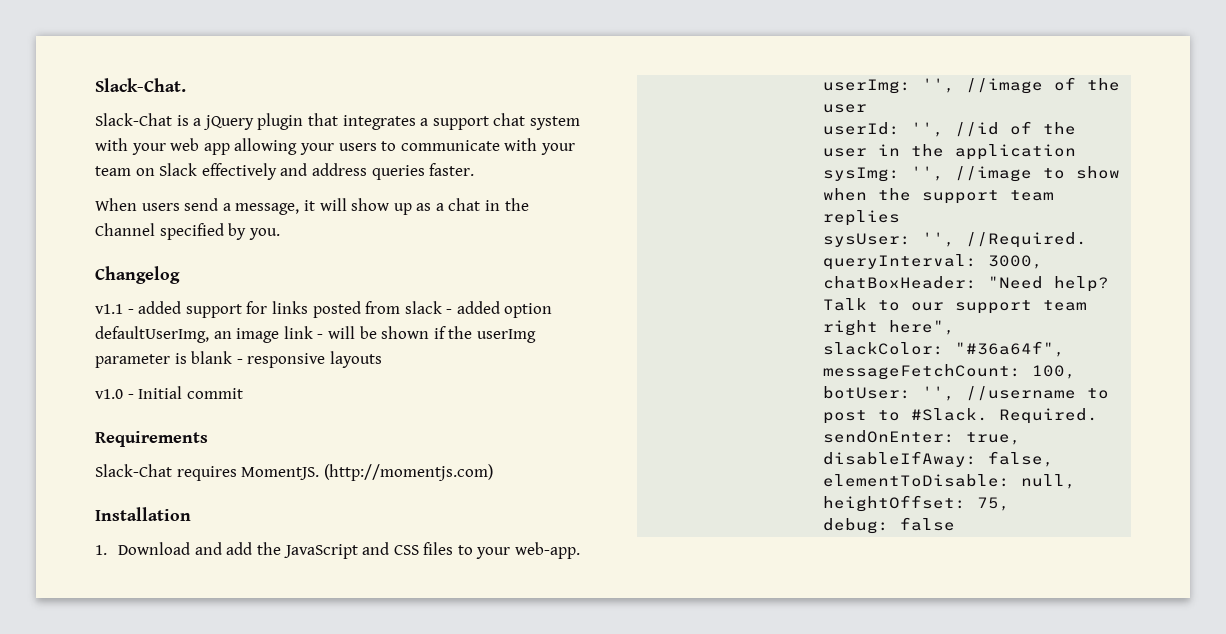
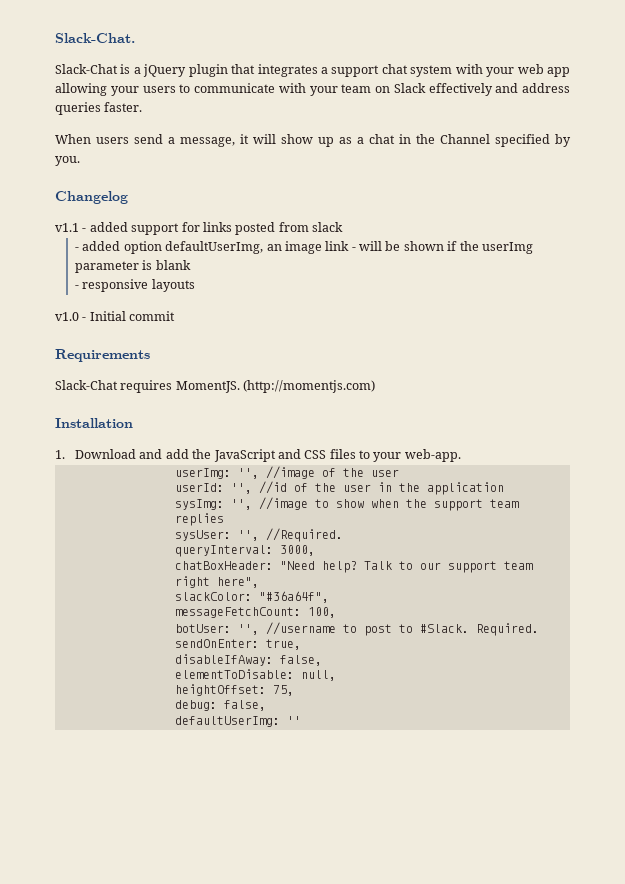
- v1.1 - added support for links posted from slack - added option defaultUserImg, an image link - will be shown if the userImg parameter is blank - responsive layouts
+ v1.1 - added support for links posted from slack
+ - added option defaultUserImg, an image link - will be shown if the userImg parameter is blank
+ - responsive layouts
- debug: false
+ debug: false,
+ defaultUserImg: ''

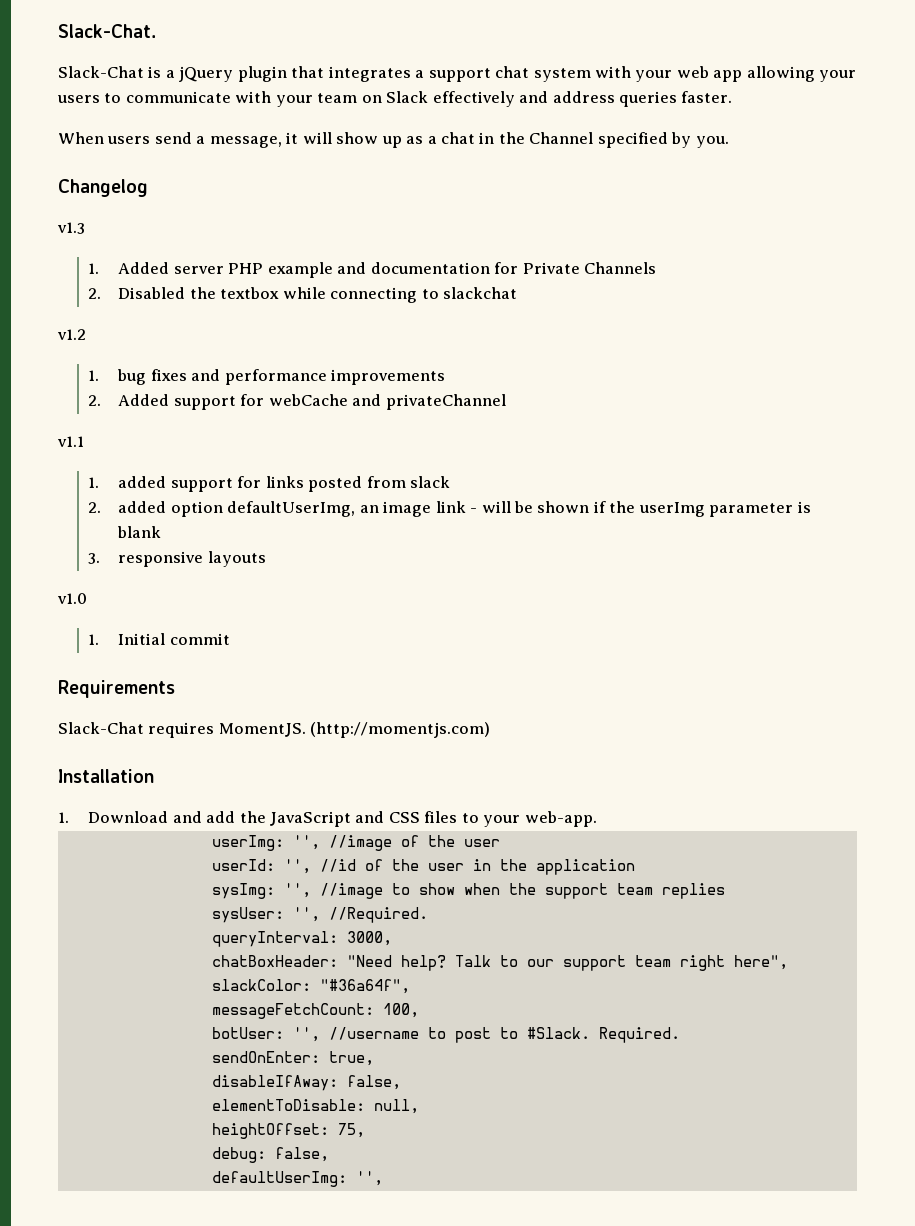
+ v1.3
+ 1. Added server PHP example and documentation for Private Channels
+ 2. Disabled the textbox while connecting to slackchat
+ v1.2
+ 1. bug fixes and performance improvements
+ 2. Added support for webCache and privateChannel
- v1.1 - added support for links posted from slack
+ v1.1
+ 1. added support for links posted from slack
- - added option defaultUserImg, an image link - will be shown if the userImg parameter is blank
+ 2. added option defaultUserImg, an image link - will be shown if the userImg parameter is blank
- - responsive layouts
+ 3. responsive layouts
- v1.0 - Initial commit
+ v1.0
+ 1. Initial commit
- defaultUserImg: ''
+ defaultUserImg: '',

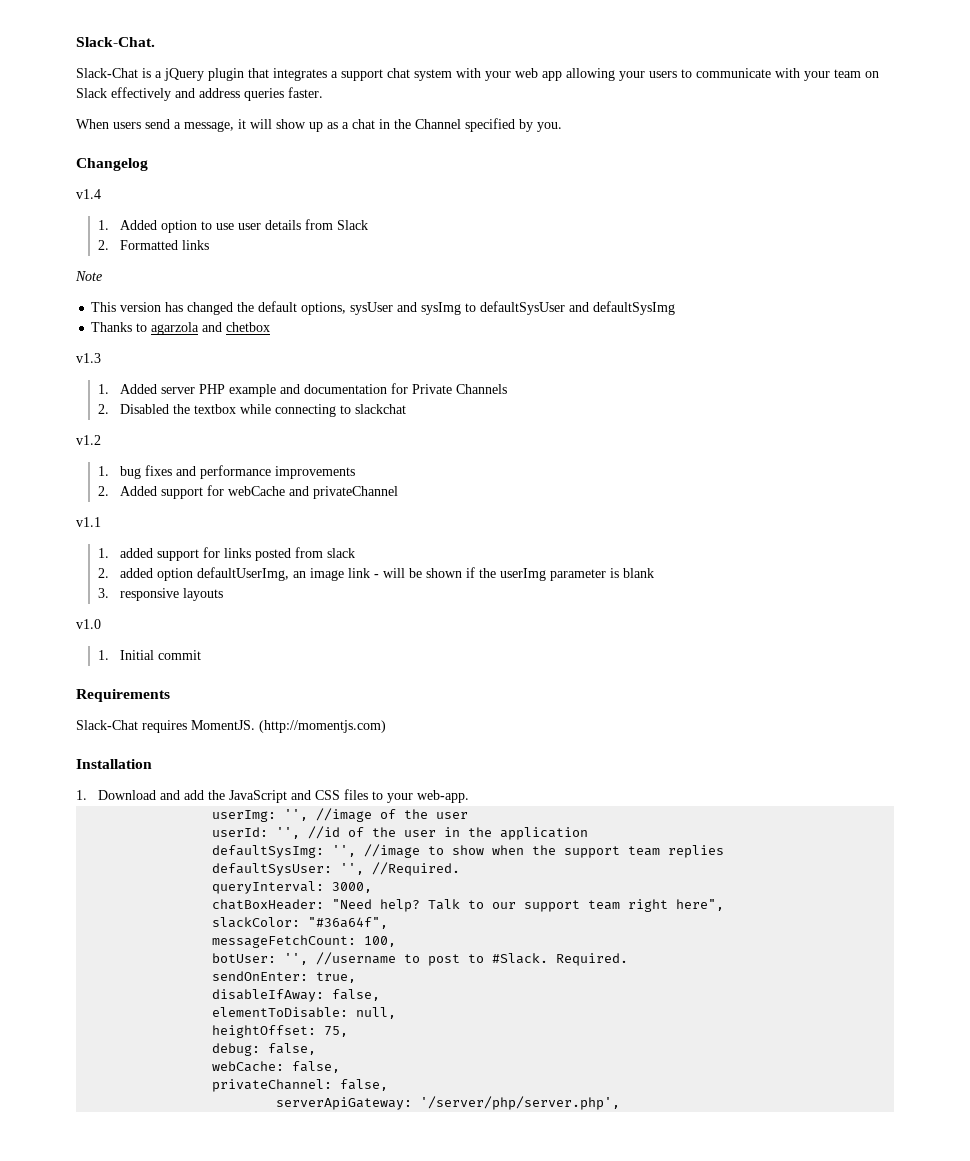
+ v1.4
+ 1. Added option to use user details from Slack
+ 2. Formatted links
+ Note
+ This version has changed the default options, sysUser and sysImg to defaultSysUser and defaultSysImg
+ Thanks to agarzola and chetbox
- sysImg: '', //image to show when the support team replies
+ defaultSysImg: '', //image to show when the support team replies
- sysUser: '', //Required.
+ defaultSysUser: '', //Required.
- defaultUserImg: '',
+ webCache: false,
+ privateChannel: false,
+ serverApiGateway: '/server/php/server.php',

